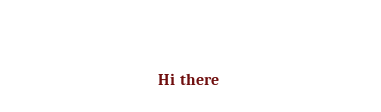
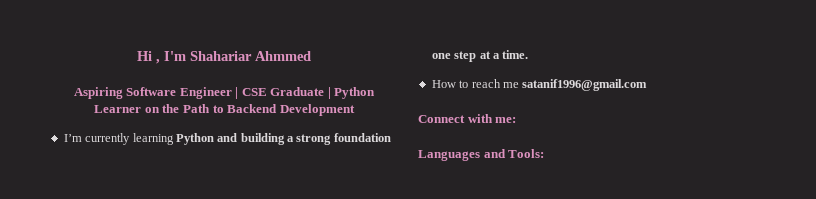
- Hi there
+ Hi , I'm Shahariar Ahmmed
+ Aspiring Software Engineer | CSE Graduate | Python Learner on the Path to Backend Development
+ I’m currently learning Python and building a strong foundation one step at a time.
+ How to reach me satanif1996@gmail.com
+ Connect with me:
+ Languages and Tools:

